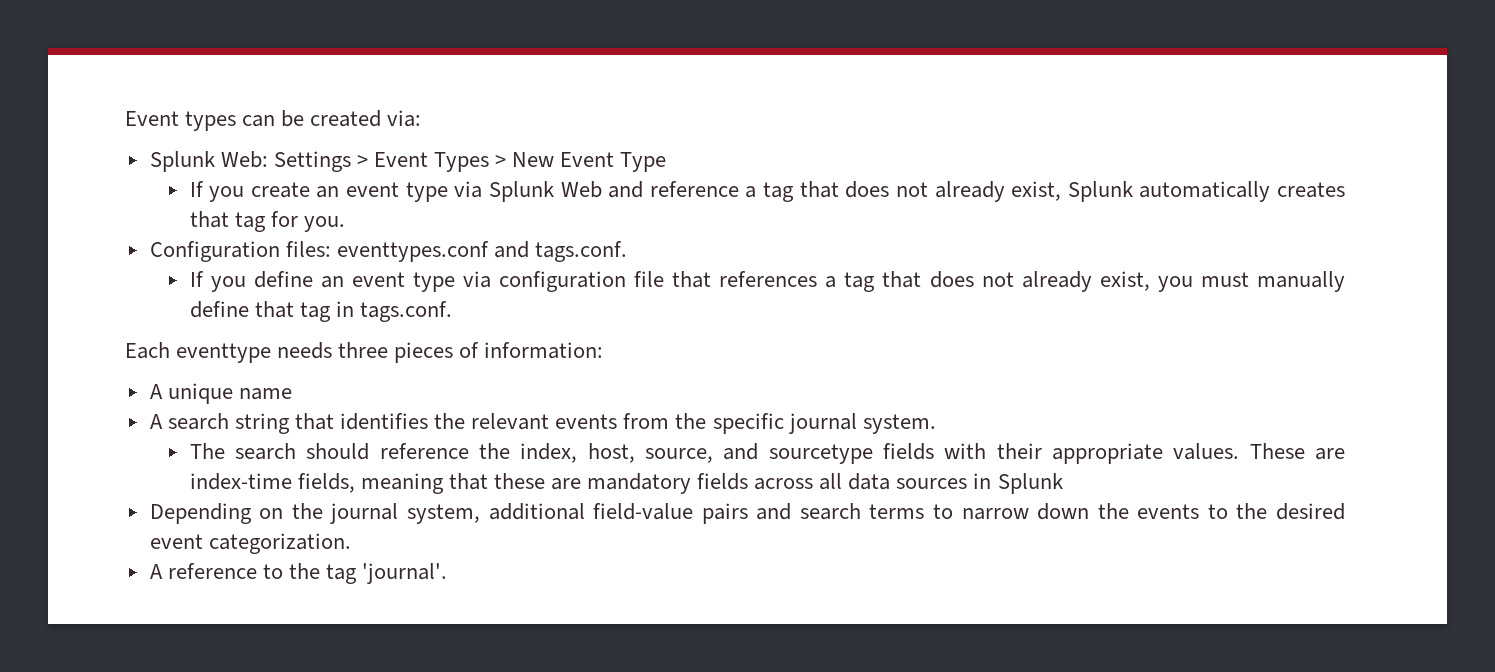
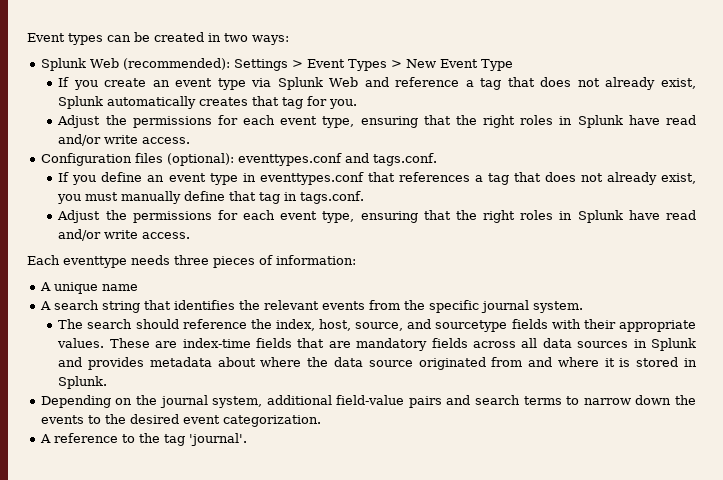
- Event types can be created via:
- Splunk Web: Settings > Event Types > New Event Type
+ Event types can be created in two ways:
+ Splunk Web (recommended): Settings > Event Types > New Event Type
  If you create an event type via Splunk Web and reference a tag that does not already exist, Splunk automatically creates that tag for you.
+ Adjust the permissions for each event type, ensuring that the right roles in Splunk have read and/or write access.
- Configuration files: eventtypes.conf and tags.conf.
+ Configuration files (optional): eventtypes.conf and tags.conf.
- If you define an event type via configuration file that references a tag that does not already exist, you must manually define that tag in tags.conf.
+ If you define an event type in eventtypes.conf that references a tag that does not already exist, you must manually define that tag in tags.conf.
+ Adjust the permissions for each event type, ensuring that the right roles in Splunk have read and/or write access.
- These are index-time fields, meaning that these are mandatory fields across all data sources in Splunk
+ These are index-time fields that are mandatory fields across all data sources in Splunk and provides metadata about where the data source originated from and where it is stored in Splunk.

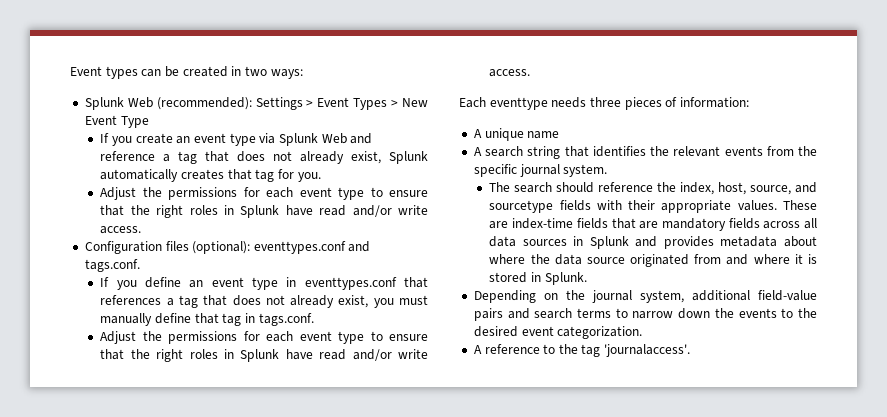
  If you create an event type via Splunk Web and reference a tag that does not already exist, Splunk automatically creates that tag for you.
- Adjust the permissions for each event type, ensuring that the right roles in Splunk have read and/or write access.
+ Adjust the permissions for each event type to ensure that the right roles in Splunk have read and/or write access.
  If you define an event type in eventtypes.conf that references a tag that does not already exist, you must manually define that tag in tags.conf.
- Adjust the permissions for each event type, ensuring that the right roles in Splunk have read and/or write access.
+ Adjust the permissions for each event type to ensure that the right roles in Splunk have read and/or write access.
- A reference to the tag 'journal'.
+ A reference to the tag 'journalaccess'.

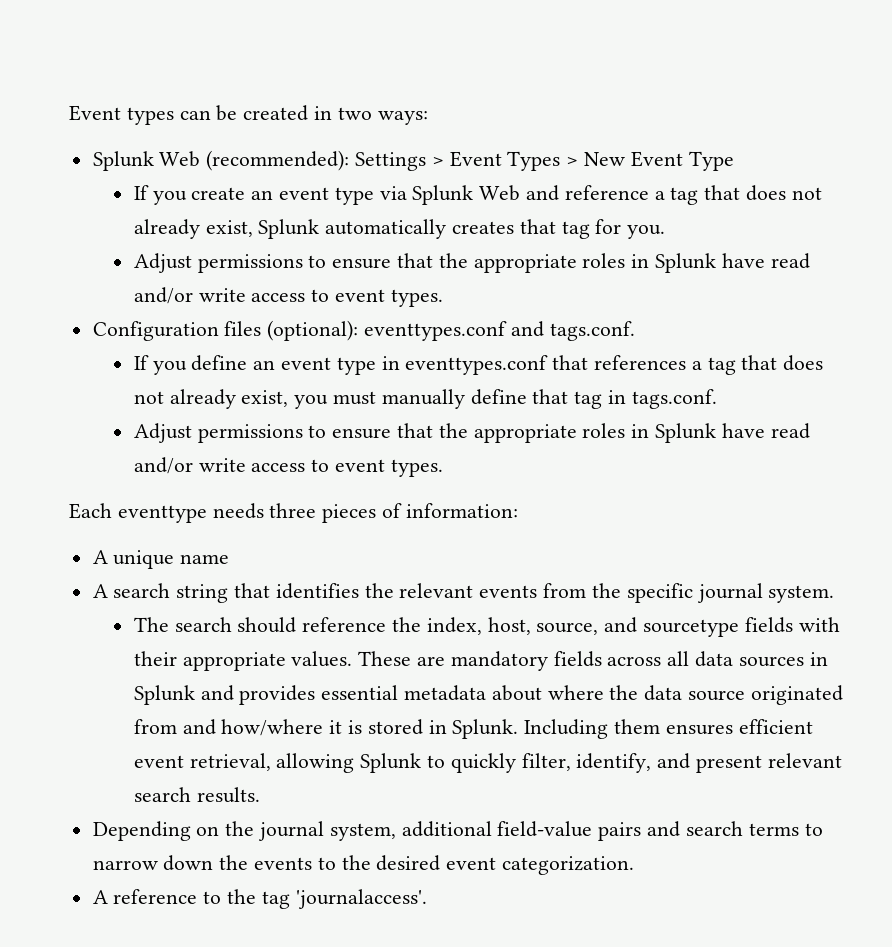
  If you create an event type via Splunk Web and reference a tag that does not already exist, Splunk automatically creates that tag for you.
- Adjust the permissions for each event type to ensure that the right roles in Splunk have read and/or write access.
+ Adjust permissions to ensure that the appropriate roles in Splunk have read and/or write access to event types.
  If you define an event type in eventtypes.conf that references a tag that does not already exist, you must manually define that tag in tags.conf.
- Adjust the permissions for each event type to ensure that the right roles in Splunk have read and/or write access.
+ Adjust permissions to ensure that the appropriate roles in Splunk have read and/or write access to event types.
- These are index-time fields that are mandatory fields across all data sources in Splunk and provides metadata about where the data source originated from and where it is stored in Splunk.
+ These are mandatory fields across all data sources in Splunk and provides essential metadata about where the data source originated from and how/where it is stored in Splunk. Including them ensures efficient event retrieval, allowing Splunk to quickly filter, identify, and present relevant search results.

